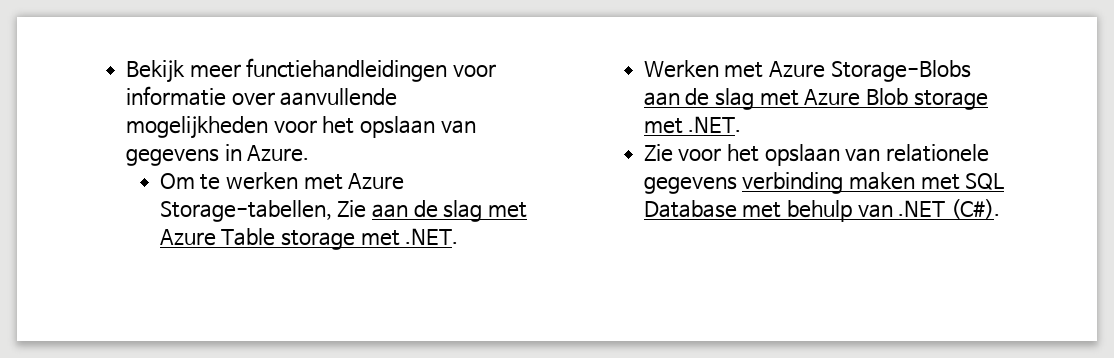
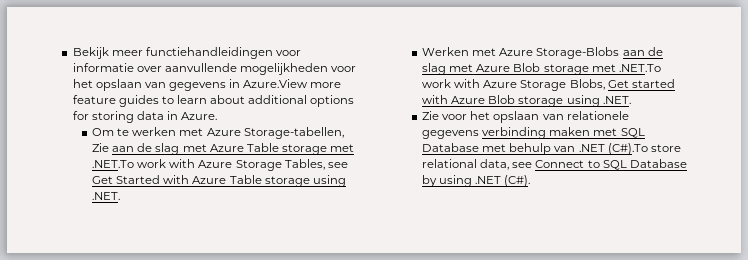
- Bekijk meer functiehandleidingen voor informatie over aanvullende mogelijkheden voor het opslaan van gegevens in Azure.
+ Bekijk meer functiehandleidingen voor informatie over aanvullende mogelijkheden voor het opslaan van gegevens in Azure.View more feature guides to learn about additional options for storing data in Azure.
- Om te werken met Azure Storage-tabellen, Zie aan de slag met Azure Table storage met .NET.
+ Om te werken met Azure Storage-tabellen, Zie aan de slag met Azure Table storage met .NET.To work with Azure Storage Tables, see Get Started with Azure Table storage using .NET.
- Werken met Azure Storage-Blobs aan de slag met Azure Blob storage met .NET.
+ Werken met Azure Storage-Blobs aan de slag met Azure Blob storage met .NET.To work with Azure Storage Blobs, Get started with Azure Blob storage using .NET.
- Zie voor het opslaan van relationele gegevens verbinding maken met SQL Database met behulp van .NET (C#).
+ Zie voor het opslaan van relationele gegevens verbinding maken met SQL Database met behulp van .NET (C#).To store relational data, see Connect to SQL Database by using .NET (C#).

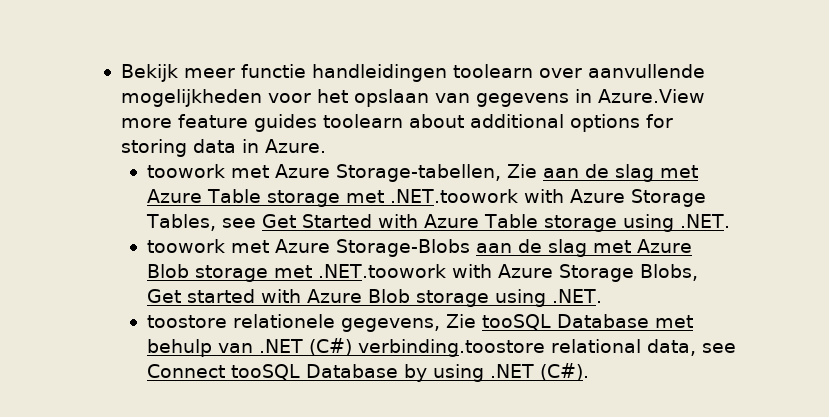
- Bekijk meer functiehandleidingen voor informatie over aanvullende mogelijkheden voor het opslaan van gegevens in Azure.View more feature guides to learn about additional options for storing data in Azure.
+ Bekijk meer functie handleidingen toolearn over aanvullende mogelijkheden voor het opslaan van gegevens in Azure.View more feature guides toolearn about additional options for storing data in Azure.
- Om te werken met Azure Storage-tabellen, Zie aan de slag met Azure Table storage met .NET.To work with Azure Storage Tables, see Get Started with Azure Table storage using .NET.
+ toowork met Azure Storage-tabellen, Zie aan de slag met Azure Table storage met .NET.toowork with Azure Storage Tables, see Get Started with Azure Table storage using .NET.
- Werken met Azure Storage-Blobs aan de slag met Azure Blob storage met .NET.To work with Azure Storage Blobs, Get started with Azure Blob storage using .NET.
+ toowork met Azure Storage-Blobs aan de slag met Azure Blob storage met .NET.toowork with Azure Storage Blobs, Get started with Azure Blob storage using .NET.
- Zie voor het opslaan van relationele gegevens verbinding maken met SQL Database met behulp van .NET (C#).To store relational data, see Connect to SQL Database by using .NET (C#).
+ toostore relationele gegevens, Zie tooSQL Database met behulp van .NET (C#) verbinding.toostore relational data, see Connect tooSQL Database by using .NET (C#).

